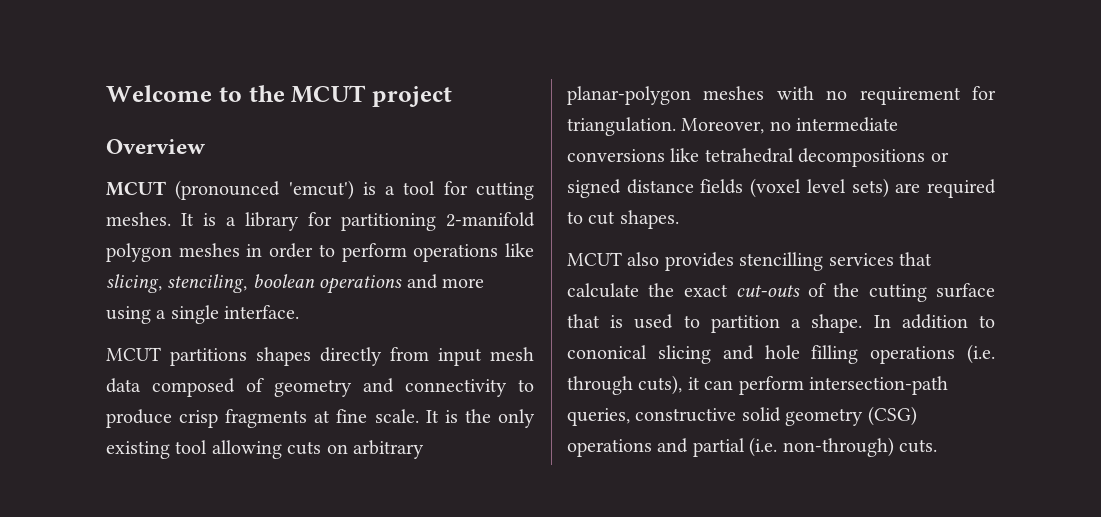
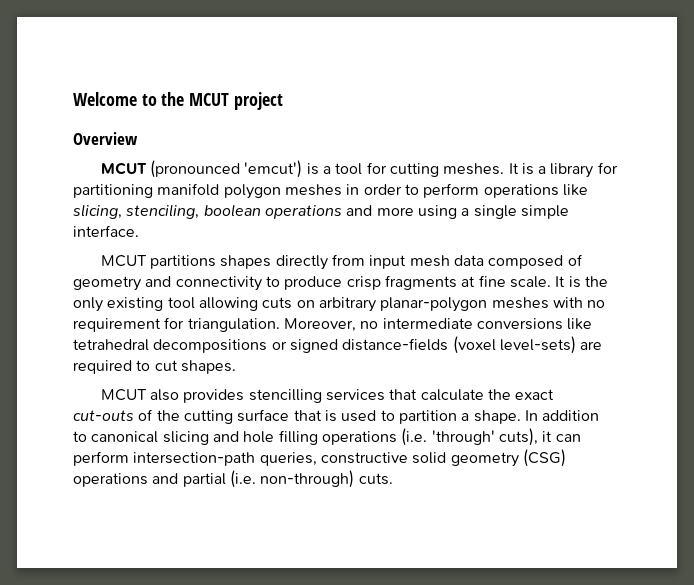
- It is a library for partitioning 2-manifold polygon meshes in order to perform operations like slicing, stenciling, boolean operations and more using a single interface.
+ It is a library for partitioning manifold polygon meshes in order to perform operations like slicing, stenciling, boolean operations and more using a single simple interface.
- Moreover, no intermediate conversions like tetrahedral decompositions or signed distance fields (voxel level sets) are required to cut shapes.
+ Moreover, no intermediate conversions like tetrahedral decompositions or signed distance-fields (voxel level-sets) are required to cut shapes.
- In addition to cononical slicing and hole filling operations (i.e. through cuts), it can perform intersection-path queries, constructive solid geometry (CSG) operations and partial (i.e. non-through) cuts.
+ In addition to canonical slicing and hole filling operations (i.e. 'through' cuts), it can perform intersection-path queries, constructive solid geometry (CSG) operations and partial (i.e. non-through) cuts.

